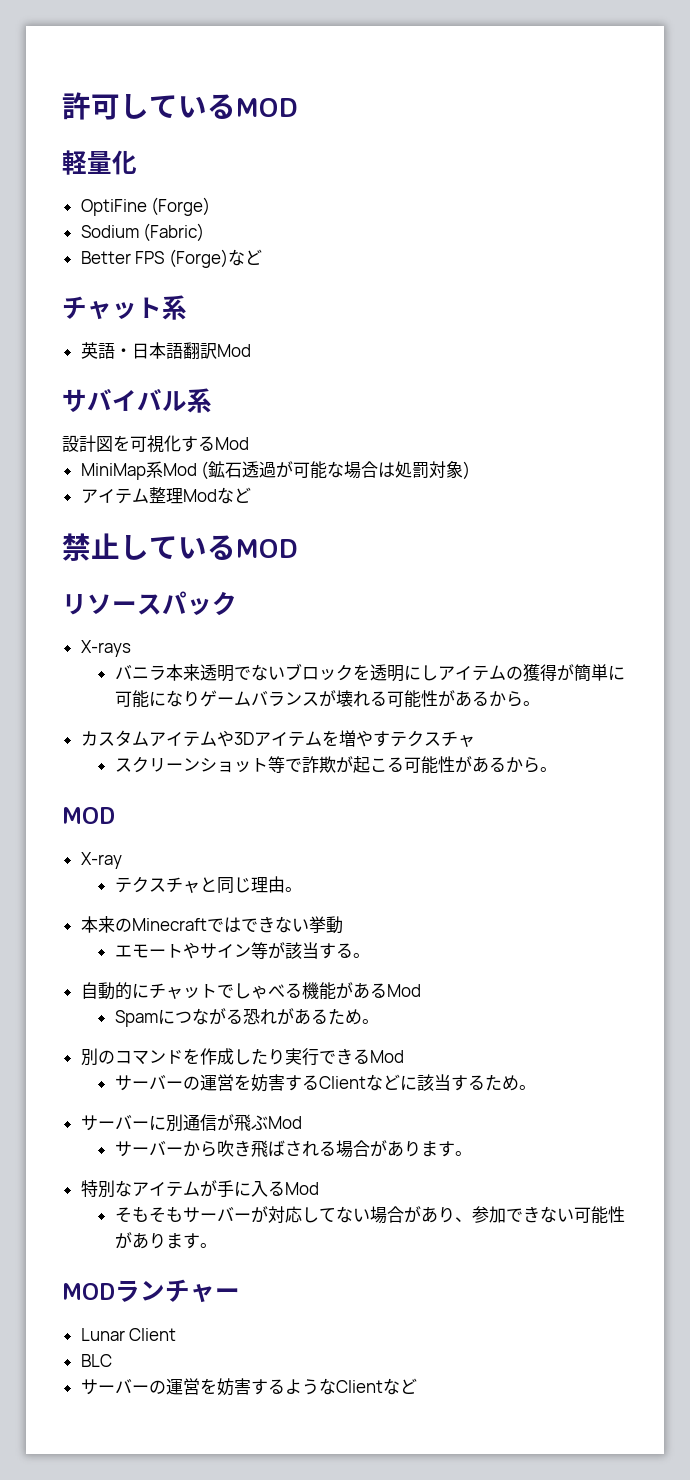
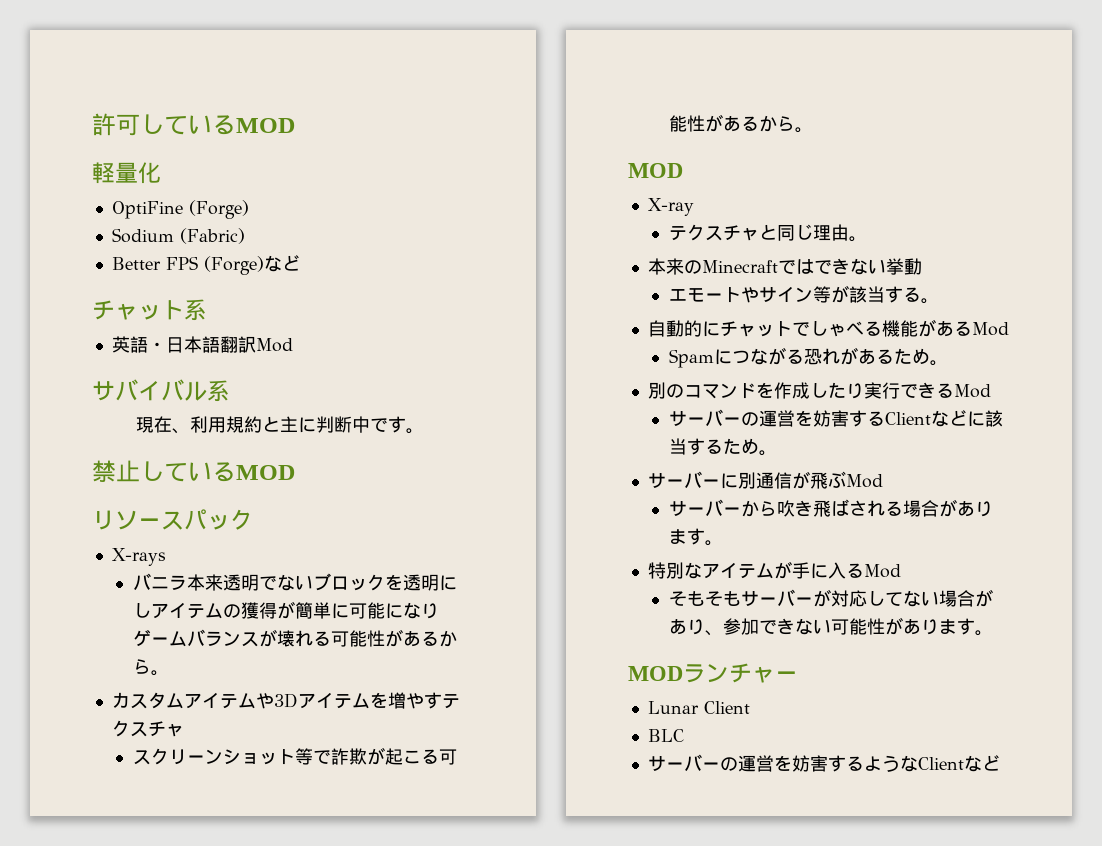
- 設計図を可視化するMod
- MiniMap系Mod (鉱石透過が可能な場合は処罰対象)
- アイテム整理Modなど
+ 現在、利用規約と主に判断中です。

